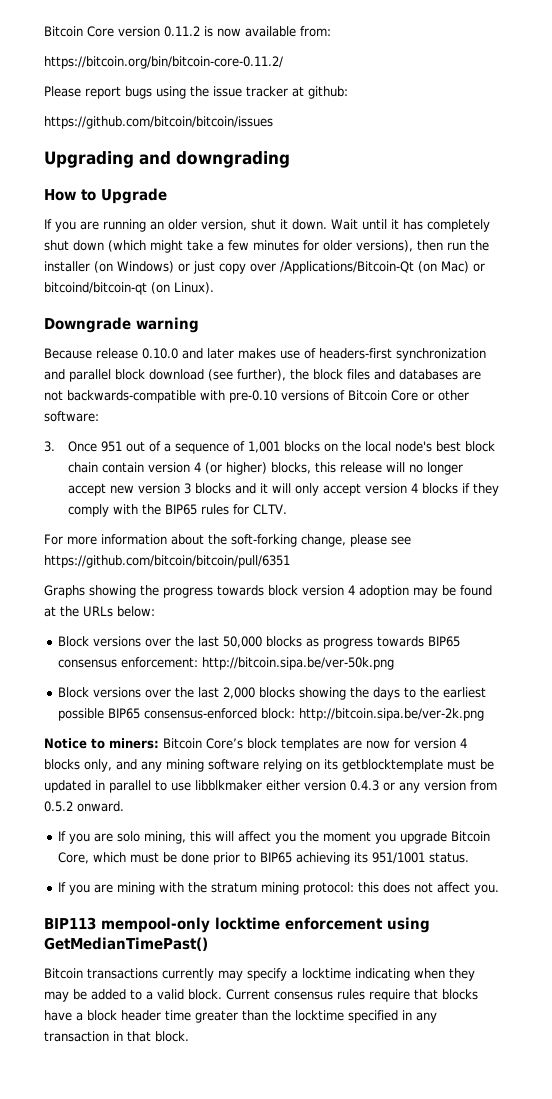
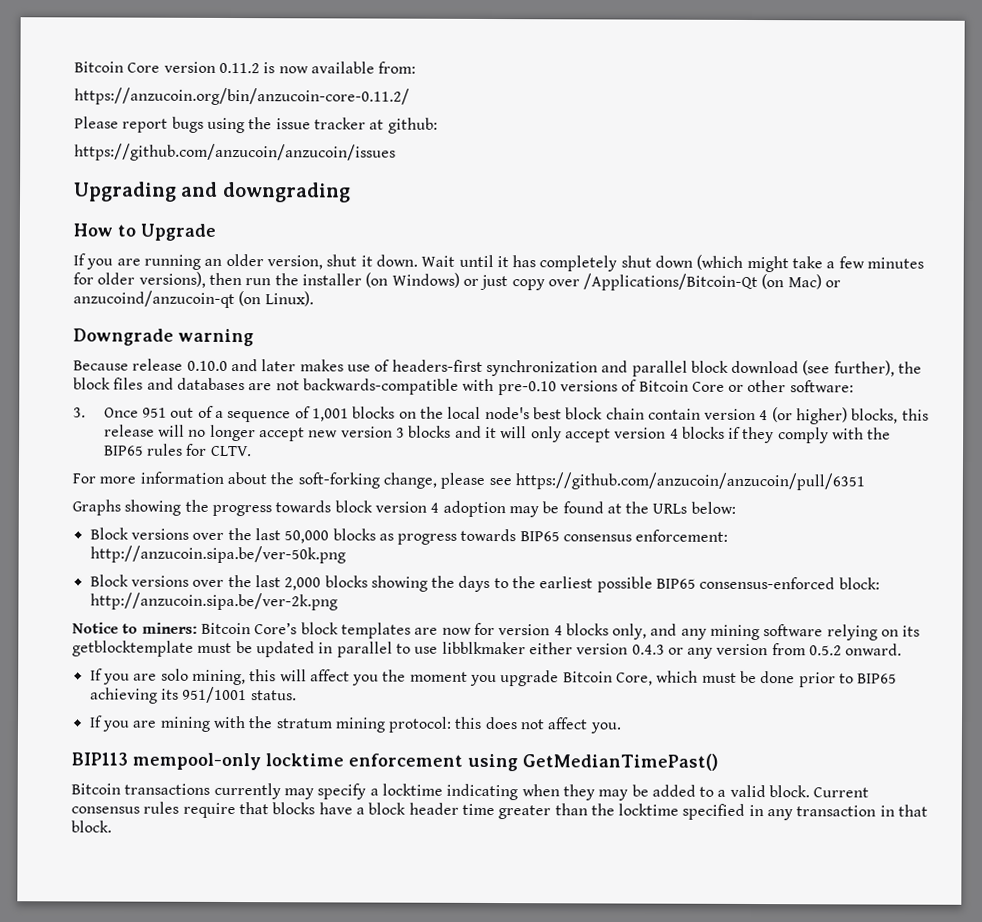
- https://bitcoin.org/bin/bitcoin-core-0.11.2/
+ https://anzucoin.org/bin/anzucoin-core-0.11.2/
- https://github.com/bitcoin/bitcoin/issues
+ https://github.com/anzucoin/anzucoin/issues
- Wait until it has completely shut down (which might take a few minutes for older versions), then run the installer (on Windows) or just copy over /Applications/Bitcoin-Qt (on Mac) or bitcoind/bitcoin-qt (on Linux).
+ Wait until it has completely shut down (which might take a few minutes for older versions), then run the installer (on Windows) or just copy over /Applications/Bitcoin-Qt (on Mac) or anzucoind/anzucoin-qt (on Linux).
- For more information about the soft-forking change, please see https://github.com/bitcoin/bitcoin/pull/6351
+ For more information about the soft-forking change, please see https://github.com/anzucoin/anzucoin/pull/6351
- Block versions over the last 50,000 blocks as progress towards BIP65 consensus enforcement: http://bitcoin.sipa.be/ver-50k.png
+ Block versions over the last 50,000 blocks as progress towards BIP65 consensus enforcement: http://anzucoin.sipa.be/ver-50k.png
- Block versions over the last 2,000 blocks showing the days to the earliest possible BIP65 consensus-enforced block: http://bitcoin.sipa.be/ver-2k.png
+ Block versions over the last 2,000 blocks showing the days to the earliest possible BIP65 consensus-enforced block: http://anzucoin.sipa.be/ver-2k.png

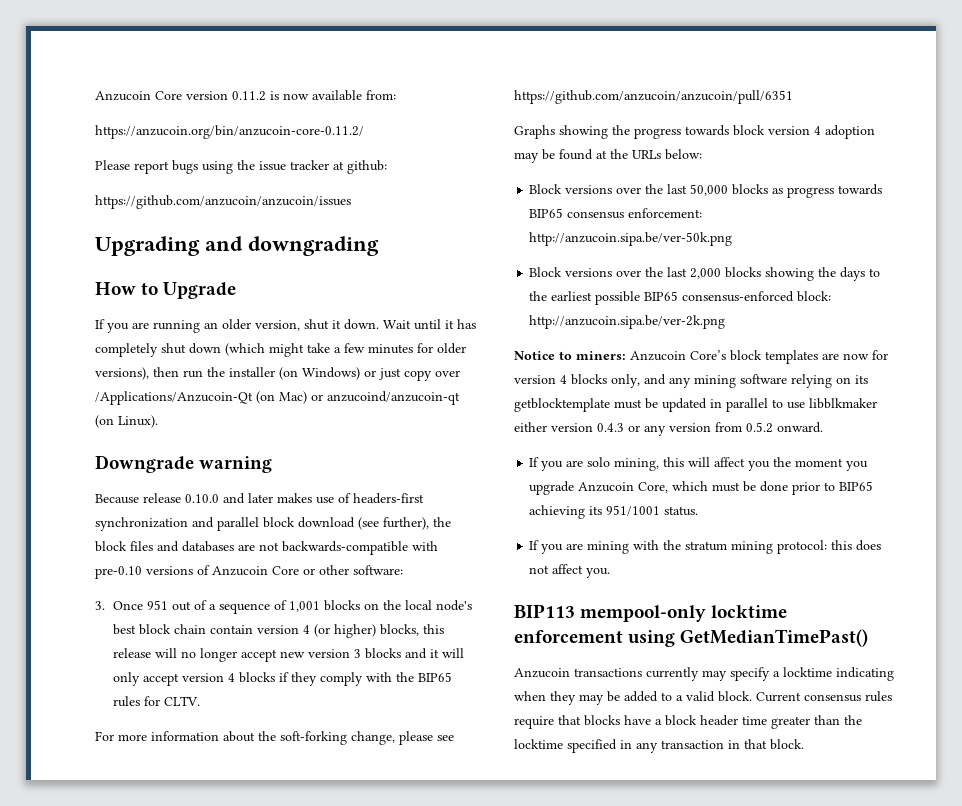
- Bitcoin Core version 0.11.2 is now available from:
+ Anzucoin Core version 0.11.2 is now available from:
- Wait until it has completely shut down (which might take a few minutes for older versions), then run the installer (on Windows) or just copy over /Applications/Bitcoin-Qt (on Mac) or anzucoind/anzucoin-qt (on Linux).
+ Wait until it has completely shut down (which might take a few minutes for older versions), then run the installer (on Windows) or just copy over /Applications/Anzucoin-Qt (on Mac) or anzucoind/anzucoin-qt (on Linux).
- Because release 0.10.0 and later makes use of headers-first synchronization and parallel block download (see further), the block files and databases are not backwards-compatible with pre-0.10 versions of Bitcoin Core or other software:
+ Because release 0.10.0 and later makes use of headers-first synchronization and parallel block download (see further), the block files and databases are not backwards-compatible with pre-0.10 versions of Anzucoin Core or other software:
- Notice to miners: Bitcoin Core’s block templates are now for version 4 blocks only, and any mining software relying on its getblocktemplate must be updated in parallel to use libblkmaker either version 0.4.3 or any version from 0.5.2 onward.
+ Notice to miners: Anzucoin Core’s block templates are now for version 4 blocks only, and any mining software relying on its getblocktemplate must be updated in parallel to use libblkmaker either version 0.4.3 or any version from 0.5.2 onward.
- If you are solo mining, this will affect you the moment you upgrade Bitcoin Core, which must be done prior to BIP65 achieving its 951/1001 status.
+ If you are solo mining, this will affect you the moment you upgrade Anzucoin Core, which must be done prior to BIP65 achieving its 951/1001 status.
- Bitcoin transactions currently may specify a locktime indicating when they may be added to a valid block.
+ Anzucoin transactions currently may specify a locktime indicating when they may be added to a valid block.

